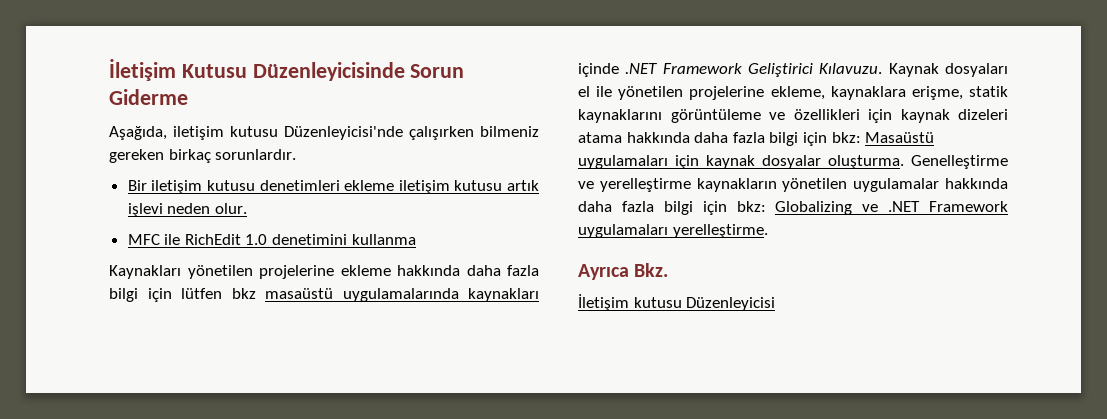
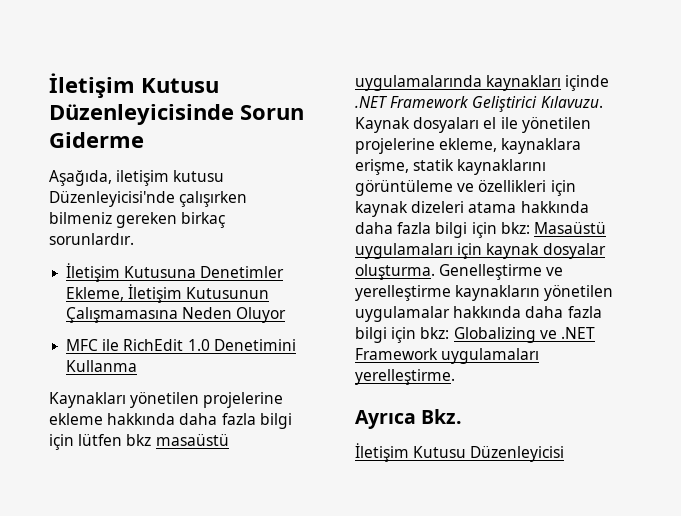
- Bir iletişim kutusu denetimleri ekleme iletişim kutusu artık işlevi neden olur.
+ İletişim Kutusuna Denetimler Ekleme, İletişim Kutusunun Çalışmamasına Neden Oluyor
- MFC ile RichEdit 1.0 denetimini kullanma
+ MFC ile RichEdit 1.0 Denetimini Kullanma
- İletişim kutusu Düzenleyicisi
+ İletişim Kutusu Düzenleyicisi

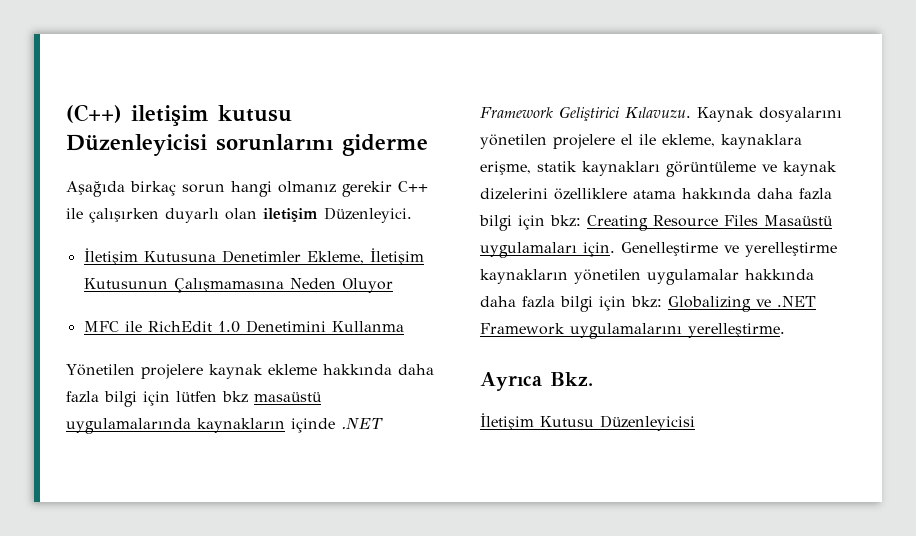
- İletişim Kutusu Düzenleyicisinde Sorun Giderme
- Aşağıda, iletişim kutusu Düzenleyicisi'nde çalışırken bilmeniz gereken birkaç sorunlardır.
+ (C++) iletişim kutusu Düzenleyicisi sorunlarını giderme
+ Aşağıda birkaç sorun hangi olmanız gerekir C++ ile çalışırken duyarlı olan iletişim Düzenleyici.
- Kaynakları yönetilen projelerine ekleme hakkında daha fazla bilgi için lütfen bkz masaüstü uygulamalarında kaynakları içinde .NET Framework Geliştirici Kılavuzu.
+ Yönetilen projelere kaynak ekleme hakkında daha fazla bilgi için lütfen bkz masaüstü uygulamalarında kaynakların içinde .NET Framework Geliştirici Kılavuzu.
- Kaynak dosyaları el ile yönetilen projelerine ekleme, kaynaklara erişme, statik kaynaklarını görüntüleme ve özellikleri için kaynak dizeleri atama hakkında daha fazla bilgi için bkz: Masaüstü uygulamaları için kaynak dosyalar oluşturma.
+ Kaynak dosyalarını yönetilen projelere el ile ekleme, kaynaklara erişme, statik kaynakları görüntüleme ve kaynak dizelerini özelliklere atama hakkında daha fazla bilgi için bkz: Creating Resource Files Masaüstü uygulamaları için.
- Genelleştirme ve yerelleştirme kaynakların yönetilen uygulamalar hakkında daha fazla bilgi için bkz: Globalizing ve .NET Framework uygulamaları yerelleştirme.
+ Genelleştirme ve yerelleştirme kaynakların yönetilen uygulamalar hakkında daha fazla bilgi için bkz: Globalizing ve .NET Framework uygulamalarını yerelleştirme.

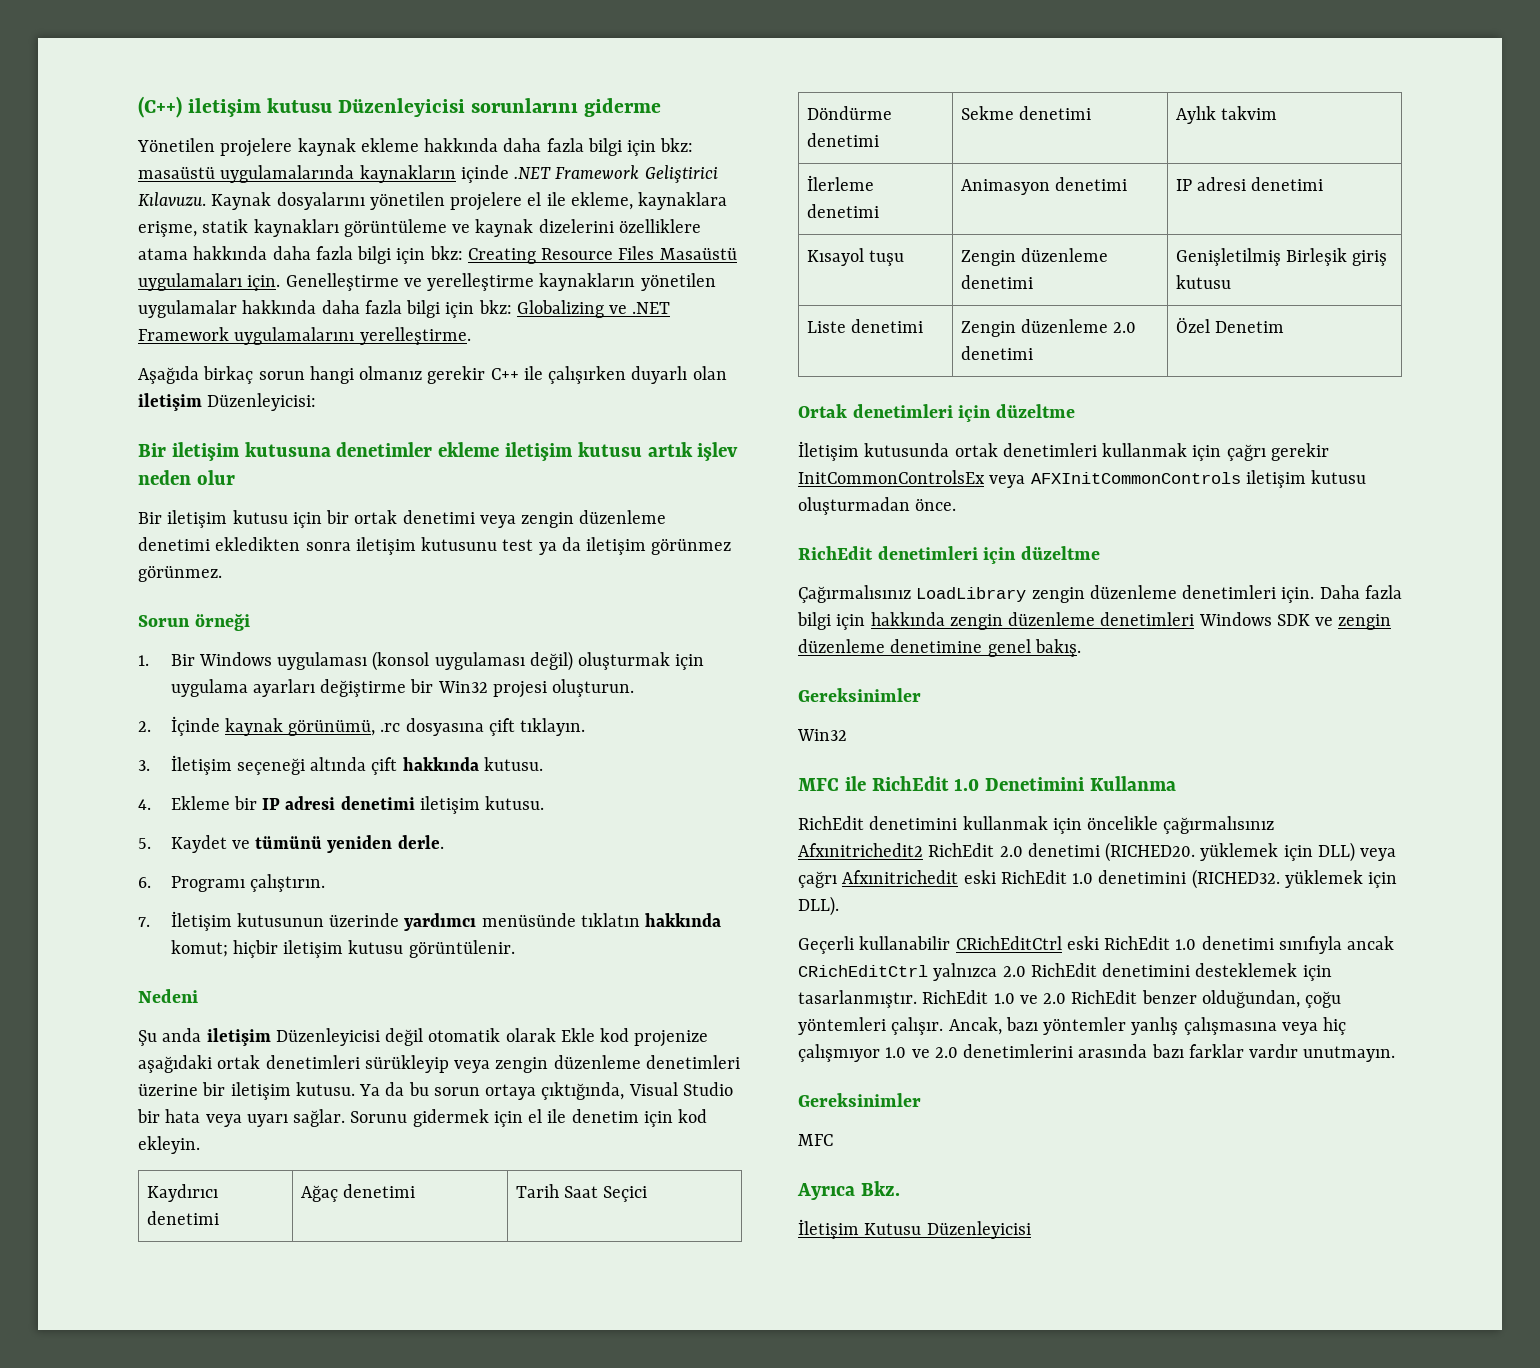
- Aşağıda birkaç sorun hangi olmanız gerekir C++ ile çalışırken duyarlı olan iletişim Düzenleyici.
- İletişim Kutusuna Denetimler Ekleme, İletişim Kutusunun Çalışmamasına Neden Oluyor
- MFC ile RichEdit 1.0 Denetimini Kullanma
- Yönetilen projelere kaynak ekleme hakkında daha fazla bilgi için lütfen bkz masaüstü uygulamalarında kaynakların içinde .NET Framework Geliştirici Kılavuzu.
+ Yönetilen projelere kaynak ekleme hakkında daha fazla bilgi için bkz: masaüstü uygulamalarında kaynakların içinde .NET Framework Geliştirici Kılavuzu.
+ Aşağıda birkaç sorun hangi olmanız gerekir C++ ile çalışırken duyarlı olan iletişim Düzenleyicisi:
+ Bir iletişim kutusuna denetimler ekleme iletişim kutusu artık işlev neden olur
+ Bir iletişim kutusu için bir ortak denetimi veya zengin düzenleme denetimi ekledikten sonra iletişim kutusunu test ya da iletişim görünmez görünmez.
+ Sorun örneği
+ 1. Bir Windows uygulaması (konsol uygulaması değil) oluşturmak için uygulama ayarları değiştirme bir Win32 projesi oluşturun.
+ 2. İçinde kaynak görünümü, .rc dosyasına çift tıklayın.
+ 3. İletişim seçeneği altında çift hakkında kutusu.
+ 4. Ekleme bir IP adresi denetimi iletişim kutusu.
+ 5. Kaydet ve tümünü yeniden derle.
+ 6. Programı çalıştırın.
+ 7. İletişim kutusunun üzerinde yardımcı menüsünde tıklatın hakkında komut; hiçbir iletişim kutusu görüntülenir.
+ Nedeni
+ Şu anda iletişim Düzenleyicisi değil otomatik olarak Ekle kod projenize aşağıdaki ortak denetimleri sürükleyip veya zengin düzenleme denetimleri üzerine bir iletişim kutusu. Ya da bu sorun ortaya çıktığında, Visual Studio bir hata veya uyarı sağlar. Sorunu gidermek için el ile denetim için kod ekleyin.
+ Kaydırıcı denetimi | Ağaç denetimi | Tarih Saat Seçici
+ Döndürme denetimi | Sekme denetimi | Aylık takvim
+ İlerleme denetimi | Animasyon denetimi | IP adresi denetimi
+ Kısayol tuşu | Zengin düzenleme denetimi | Genişletilmiş Birleşik giriş kutusu
+ Liste denetimi | Zengin düzenleme 2.0 denetimi | Özel Denetim
+ Ortak denetimleri için düzeltme
+ İletişim kutusunda ortak denetimleri kullanmak için çağrı gerekir InitCommonControlsEx veya AFXInitCommonControls iletişim kutusu oluşturmadan önce.
+ RichEdit denetimleri için düzeltme
+ Çağırmalısınız LoadLibrary zengin düzenleme denetimleri için. Daha fazla bilgi için hakkında zengin düzenleme denetimleri Windows SDK ve zengin düzenleme denetimine genel bakış.
+ Gereksinimler
+ Win32
+ MFC ile RichEdit 1.0 Denetimini Kullanma
+ RichEdit denetimini kullanmak için öncelikle çağırmalısınız Afxınitrichedit2 RichEdit 2.0 denetimi (RICHED20. yüklemek için DLL) veya çağrı Afxınitrichedit eski RichEdit 1.0 denetimini (RICHED32. yüklemek için DLL).
+ Geçerli kullanabilir CRichEditCtrl eski RichEdit 1.0 denetimi sınıfıyla ancak CRichEditCtrl yalnızca 2.0 RichEdit denetimini desteklemek için tasarlanmıştır. RichEdit 1.0 ve 2.0 RichEdit benzer olduğundan, çoğu yöntemleri çalışır. Ancak, bazı yöntemler yanlış çalışmasına veya hiç çalışmıyor 1.0 ve 2.0 denetimlerini arasında bazı farklar vardır unutmayın.
+ Gereksinimler
+ MFC

